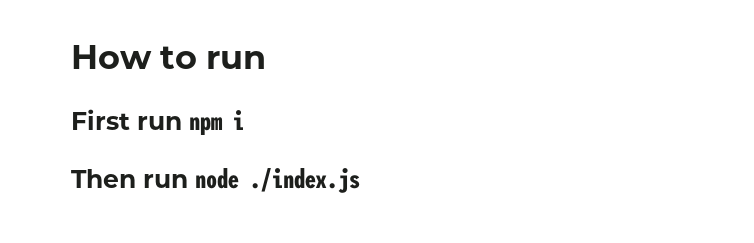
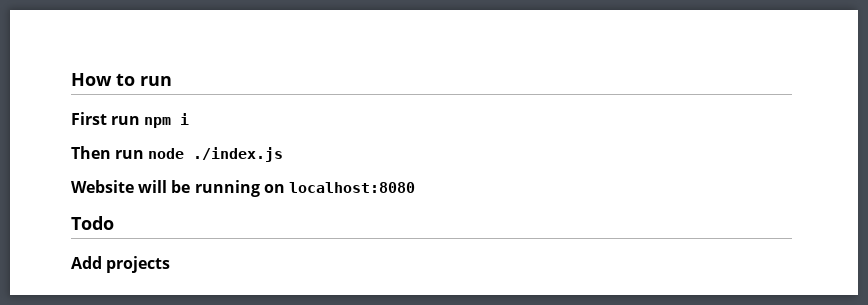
+ Website will be running on localhost:8080
+ Todo
+ Add projects

